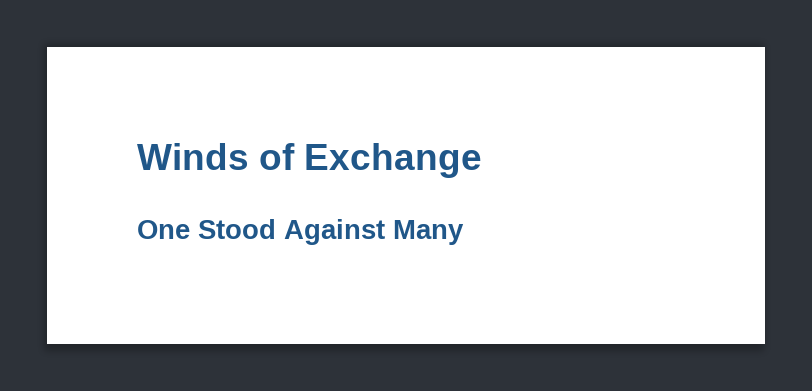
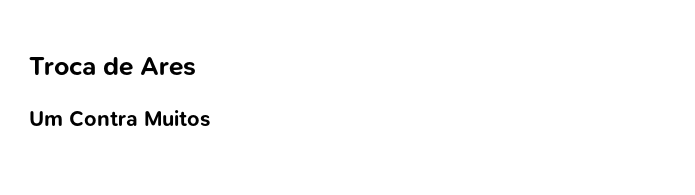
- Winds of Exchange
- One Stood Against Many
+ Troca de Ares
+ Um Contra Muitos

